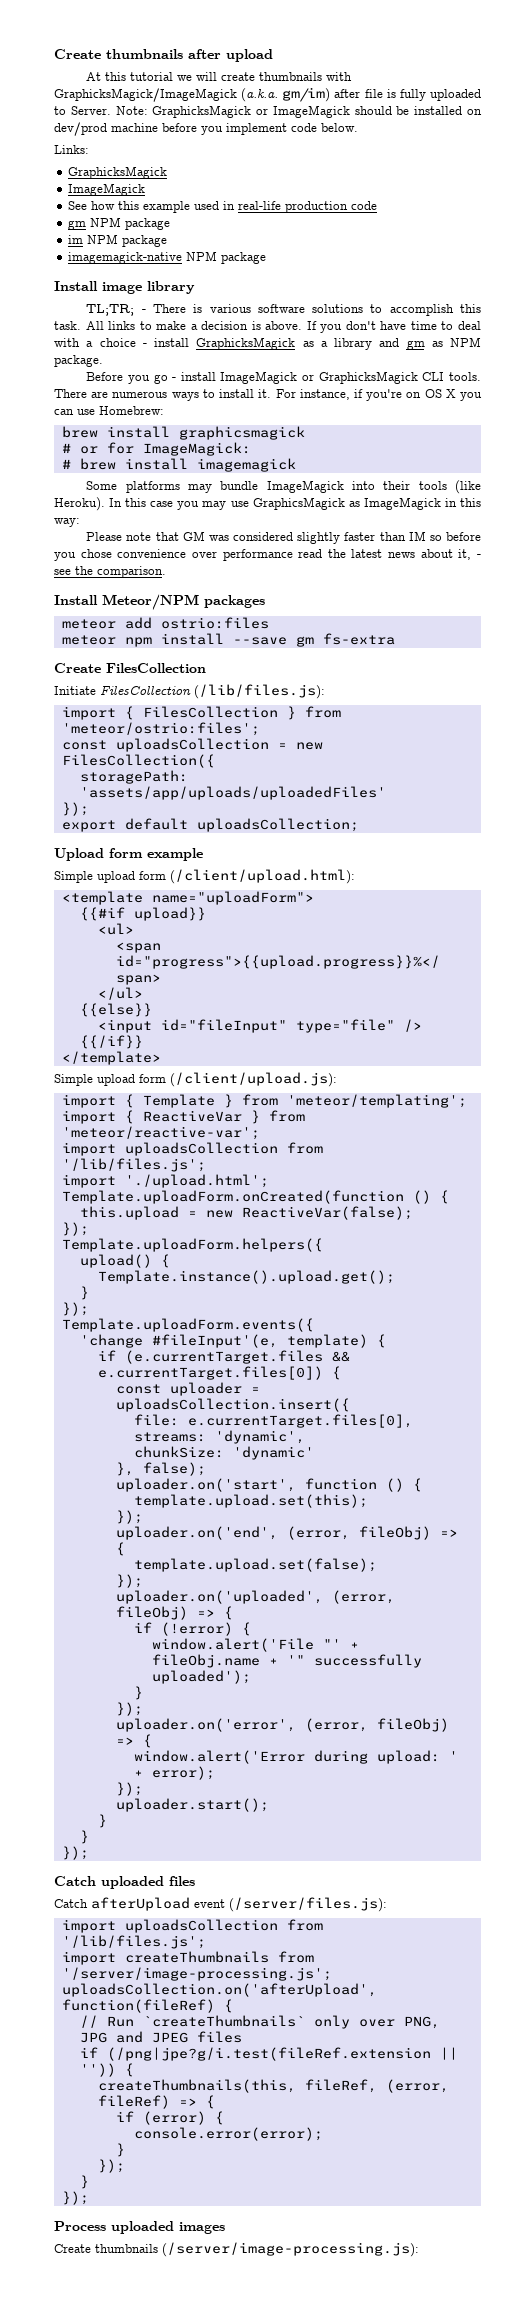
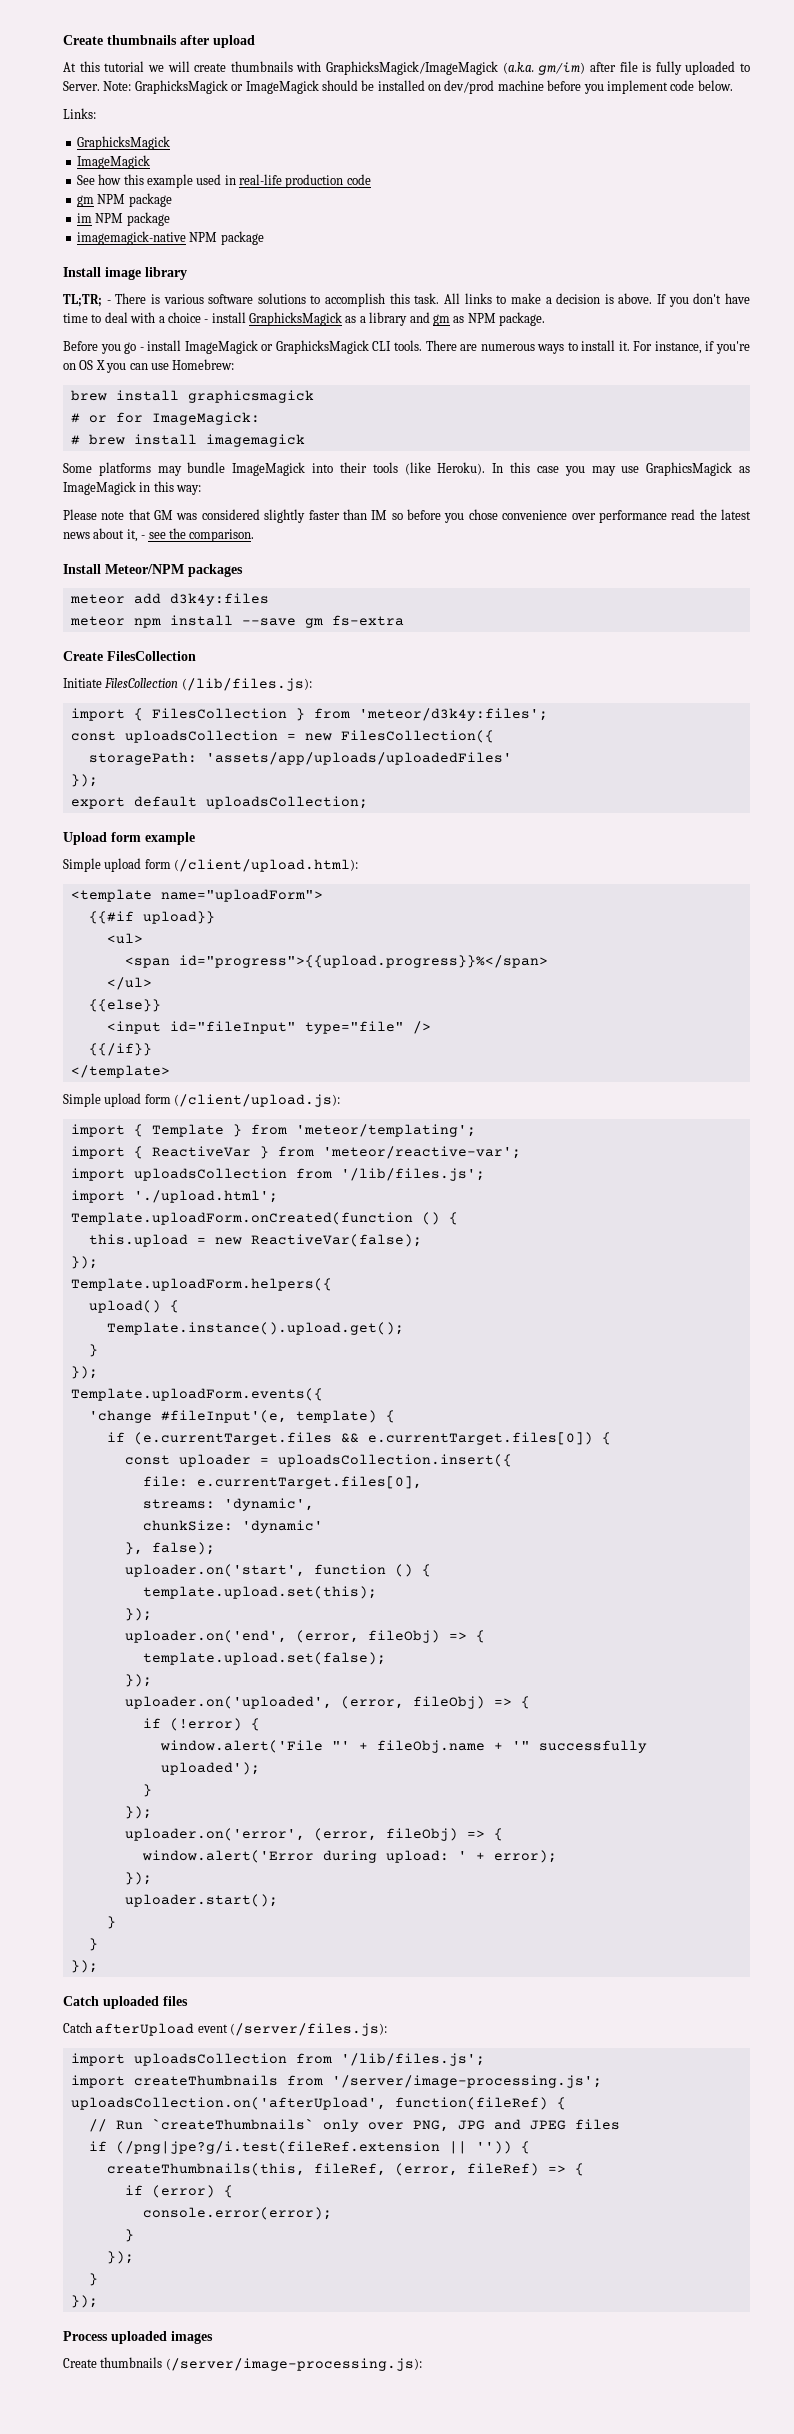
- meteor add ostrio:files
+ meteor add d3k4y:files
- import { FilesCollection } from 'meteor/ostrio:files';
+ import { FilesCollection } from 'meteor/d3k4y:files';

